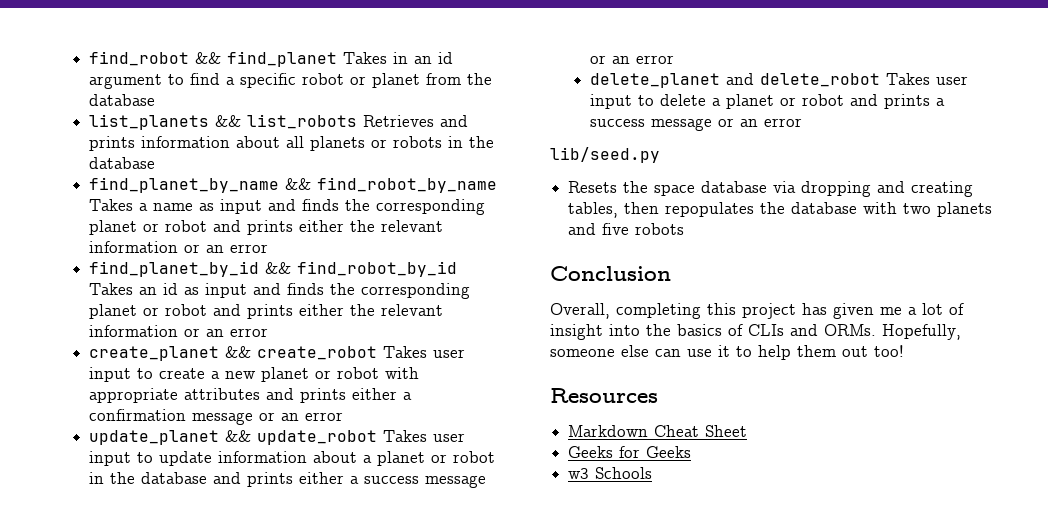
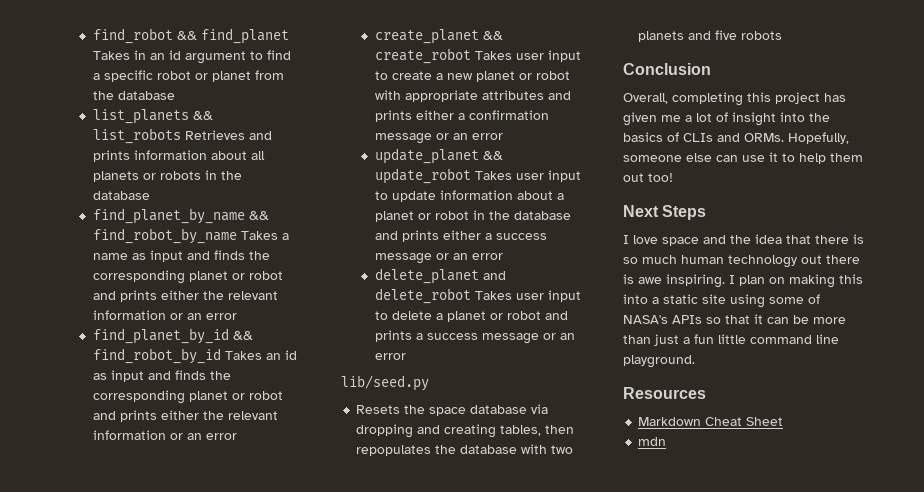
+ Next Steps
+ I love space and the idea that there is so much human technology out there is awe inspiring. I plan on making this into a static site using some of NASA's APIs so that it can be more than just a fun little command line playground.
- Geeks for Geeks
- w3 Schools
+ mdn

